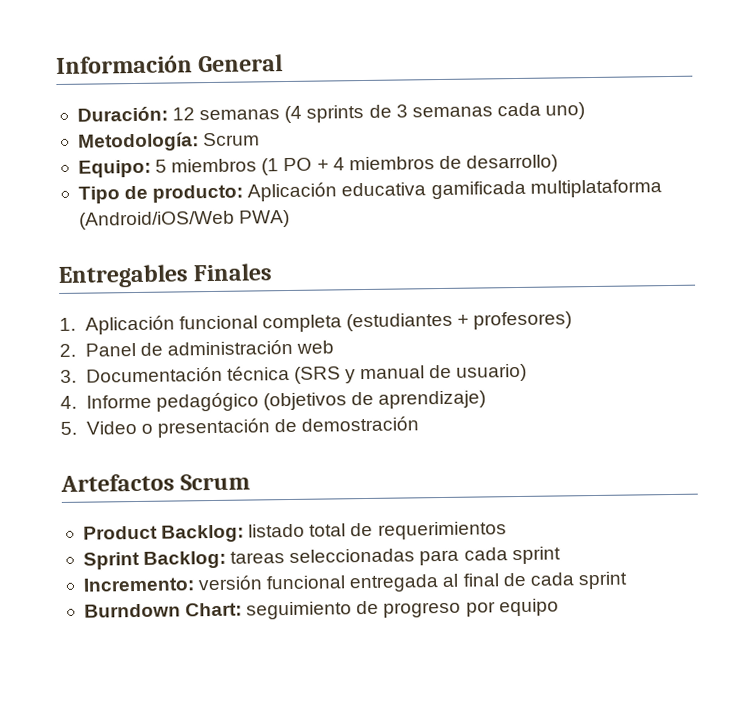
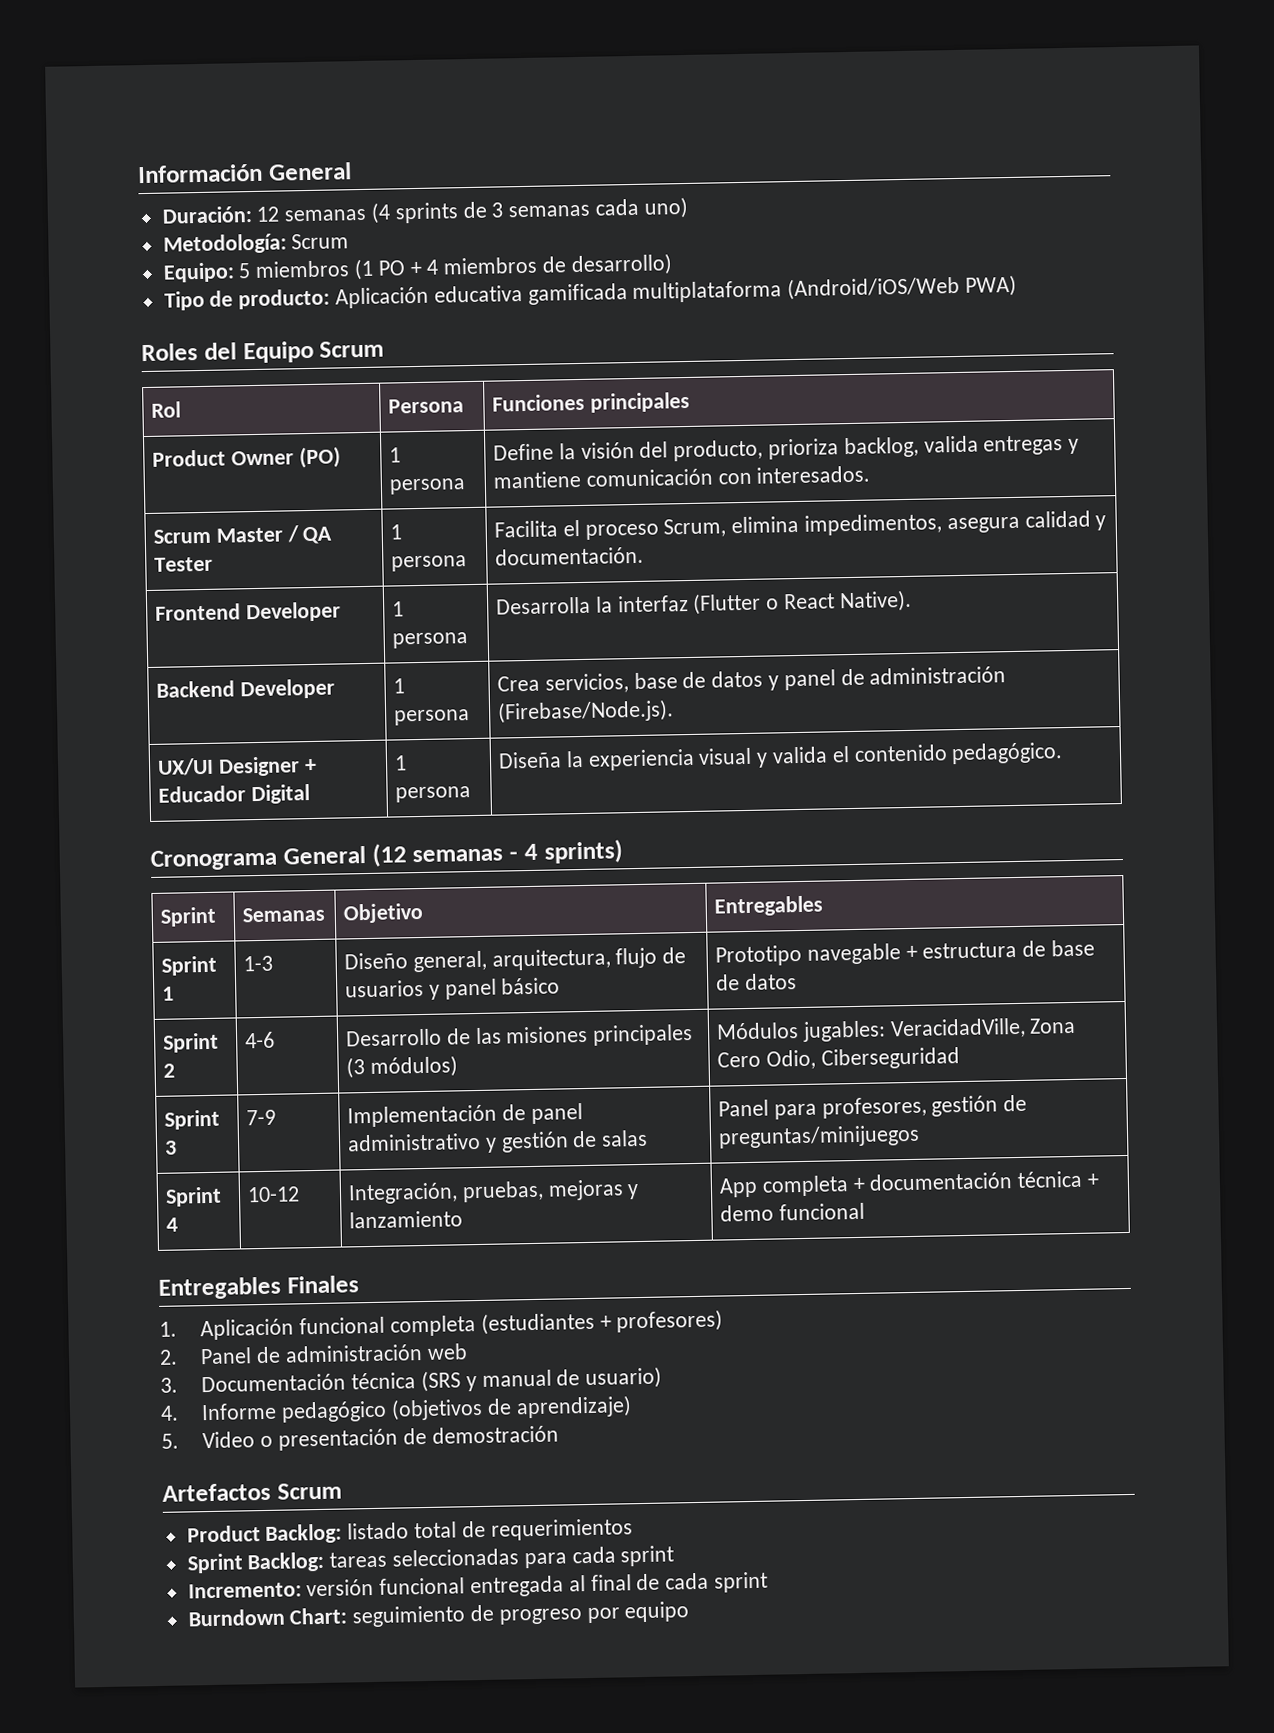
+ Roles del Equipo Scrum
+ Rol | Persona | Funciones principales
+ Product Owner (PO) | 1 persona | Define la visión del producto, prioriza backlog, valida entregas y mantiene comunicación con interesados.
+ Scrum Master / QA Tester | 1 persona | Facilita el proceso Scrum, elimina impedimentos, asegura calidad y documentación.
+ Frontend Developer | 1 persona | Desarrolla la interfaz (Flutter o React Native).
+ Backend Developer | 1 persona | Crea servicios, base de datos y panel de administración (Firebase/Node.js).
+ UX/UI Designer + Educador Digital | 1 persona | Diseña la experiencia visual y valida el contenido pedagógico.
+ Cronograma General (12 semanas - 4 sprints)
+ Sprint | Semanas | Objetivo | Entregables
+ Sprint 1 | 1-3 | Diseño general, arquitectura, flujo de usuarios y panel básico | Prototipo navegable + estructura de base de datos
+ Sprint 2 | 4-6 | Desarrollo de las misiones principales (3 módulos) | Módulos jugables: VeracidadVille, Zona Cero Odio, Ciberseguridad
+ Sprint 3 | 7-9 | Implementación de panel administrativo y gestión de salas | Panel para profesores, gestión de preguntas/minijuegos
+ Sprint 4 | 10-12 | Integración, pruebas, mejoras y lanzamiento | App completa + documentación técnica + demo funcional

